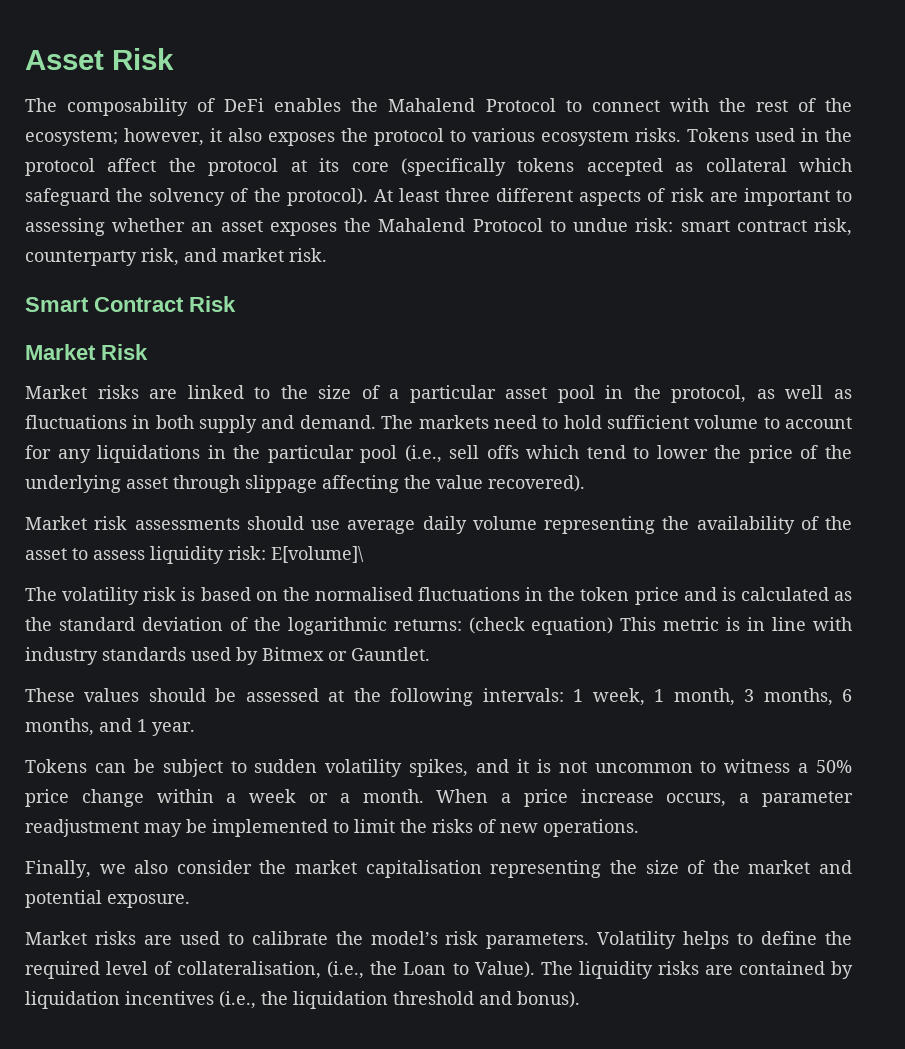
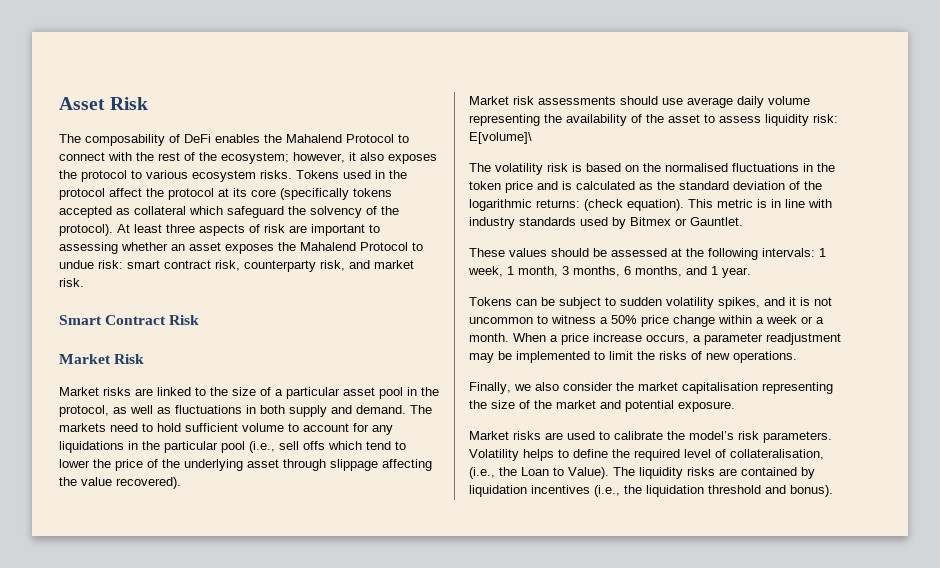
- At least three different aspects of risk are important to assessing whether an asset exposes the Mahalend Protocol to undue risk: smart contract risk, counterparty risk, and market risk.
+ At least three aspects of risk are important to assessing whether an asset exposes the Mahalend Protocol to undue risk: smart contract risk, counterparty risk, and market risk.
- The volatility risk is based on the normalised fluctuations in the token price and is calculated as the standard deviation of the logarithmic returns: (check equation) This metric is in line with industry standards used by Bitmex or Gauntlet.
+ The volatility risk is based on the normalised fluctuations in the token price and is calculated as the standard deviation of the logarithmic returns: (check equation). This metric is in line with industry standards used by Bitmex or Gauntlet.

